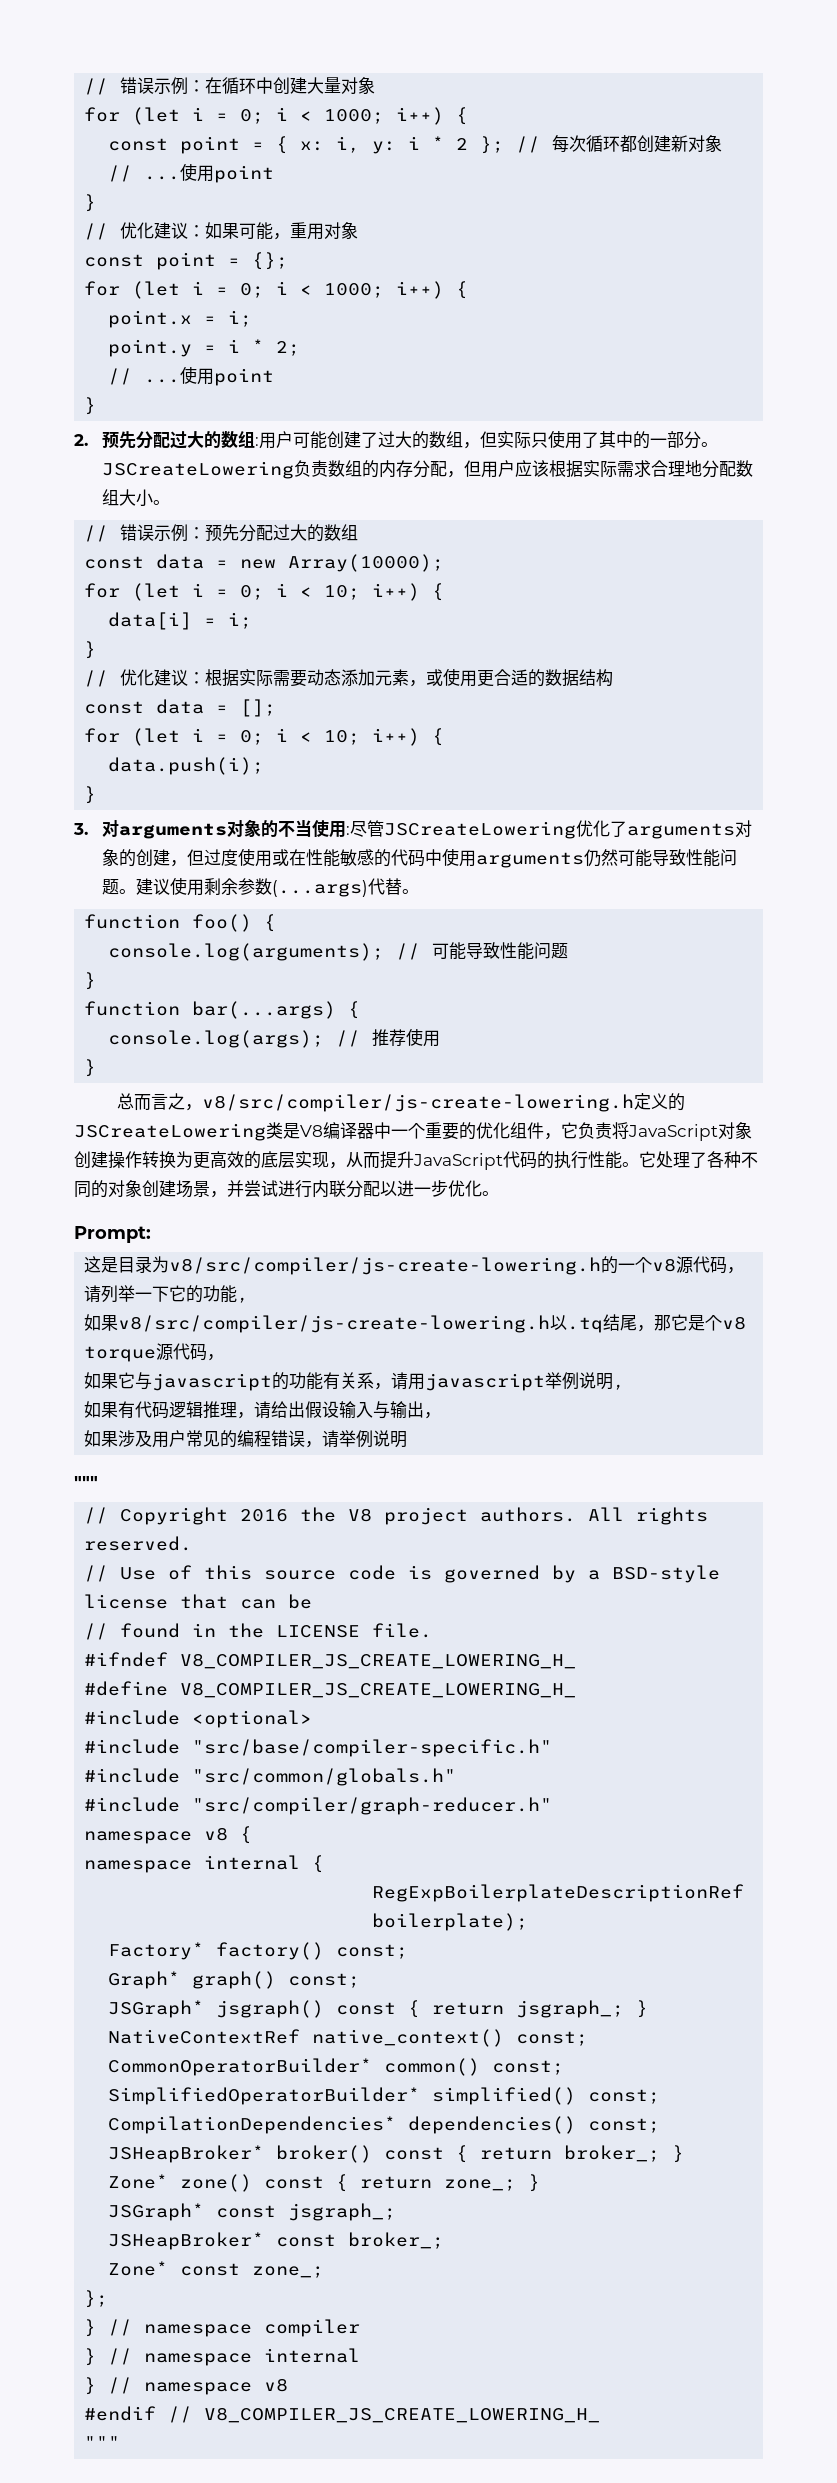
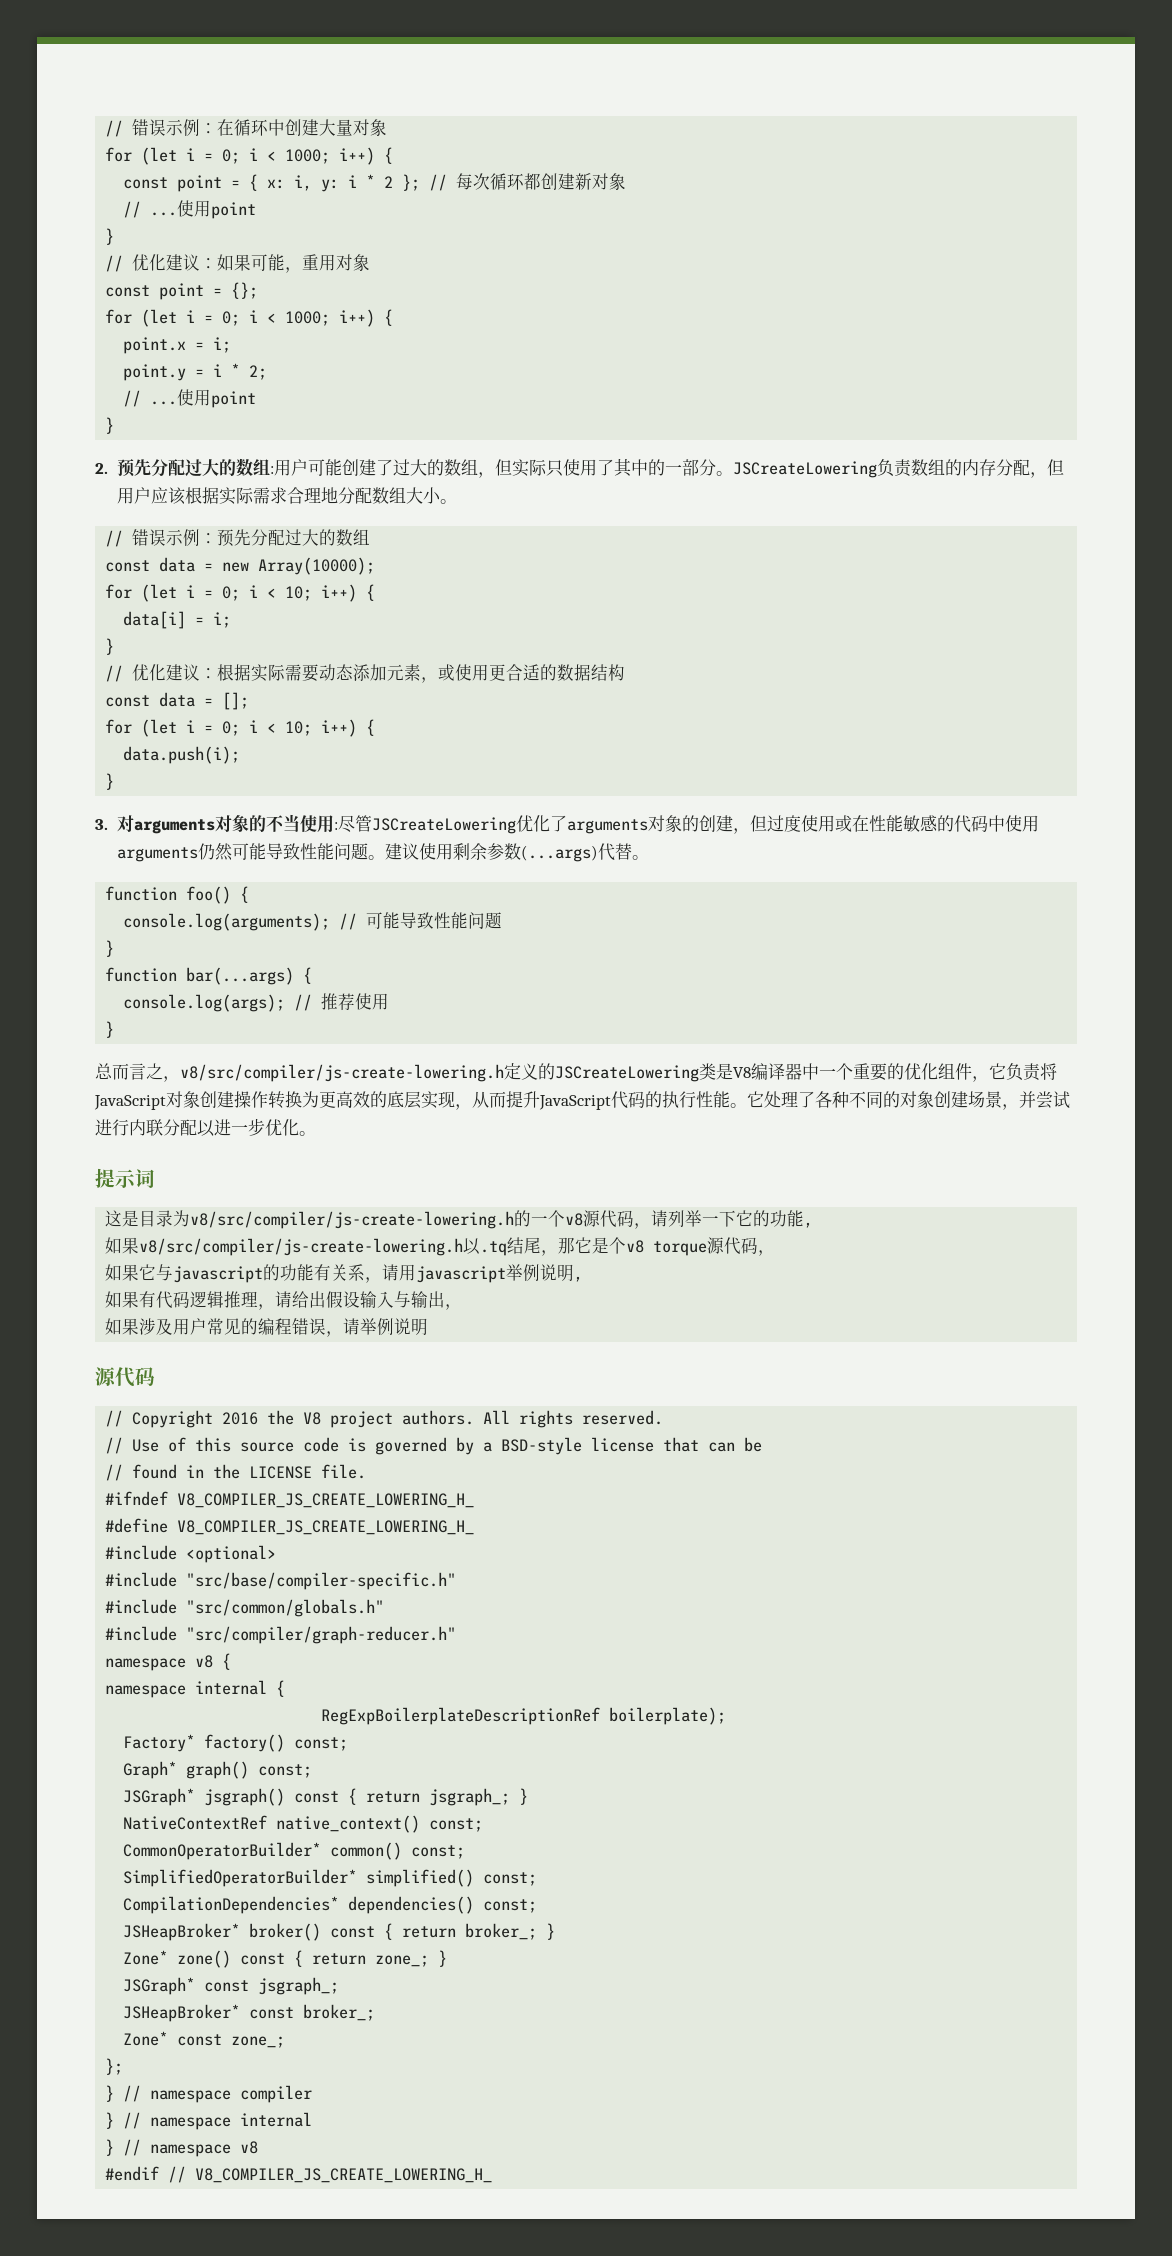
- Prompt:
+ 提示词
  如果涉及用户常见的编程错误，请举例说明
- """
+ 源代码
  #endif // V8_COMPILER_JS_CREATE_LOWERING_H_
- """

